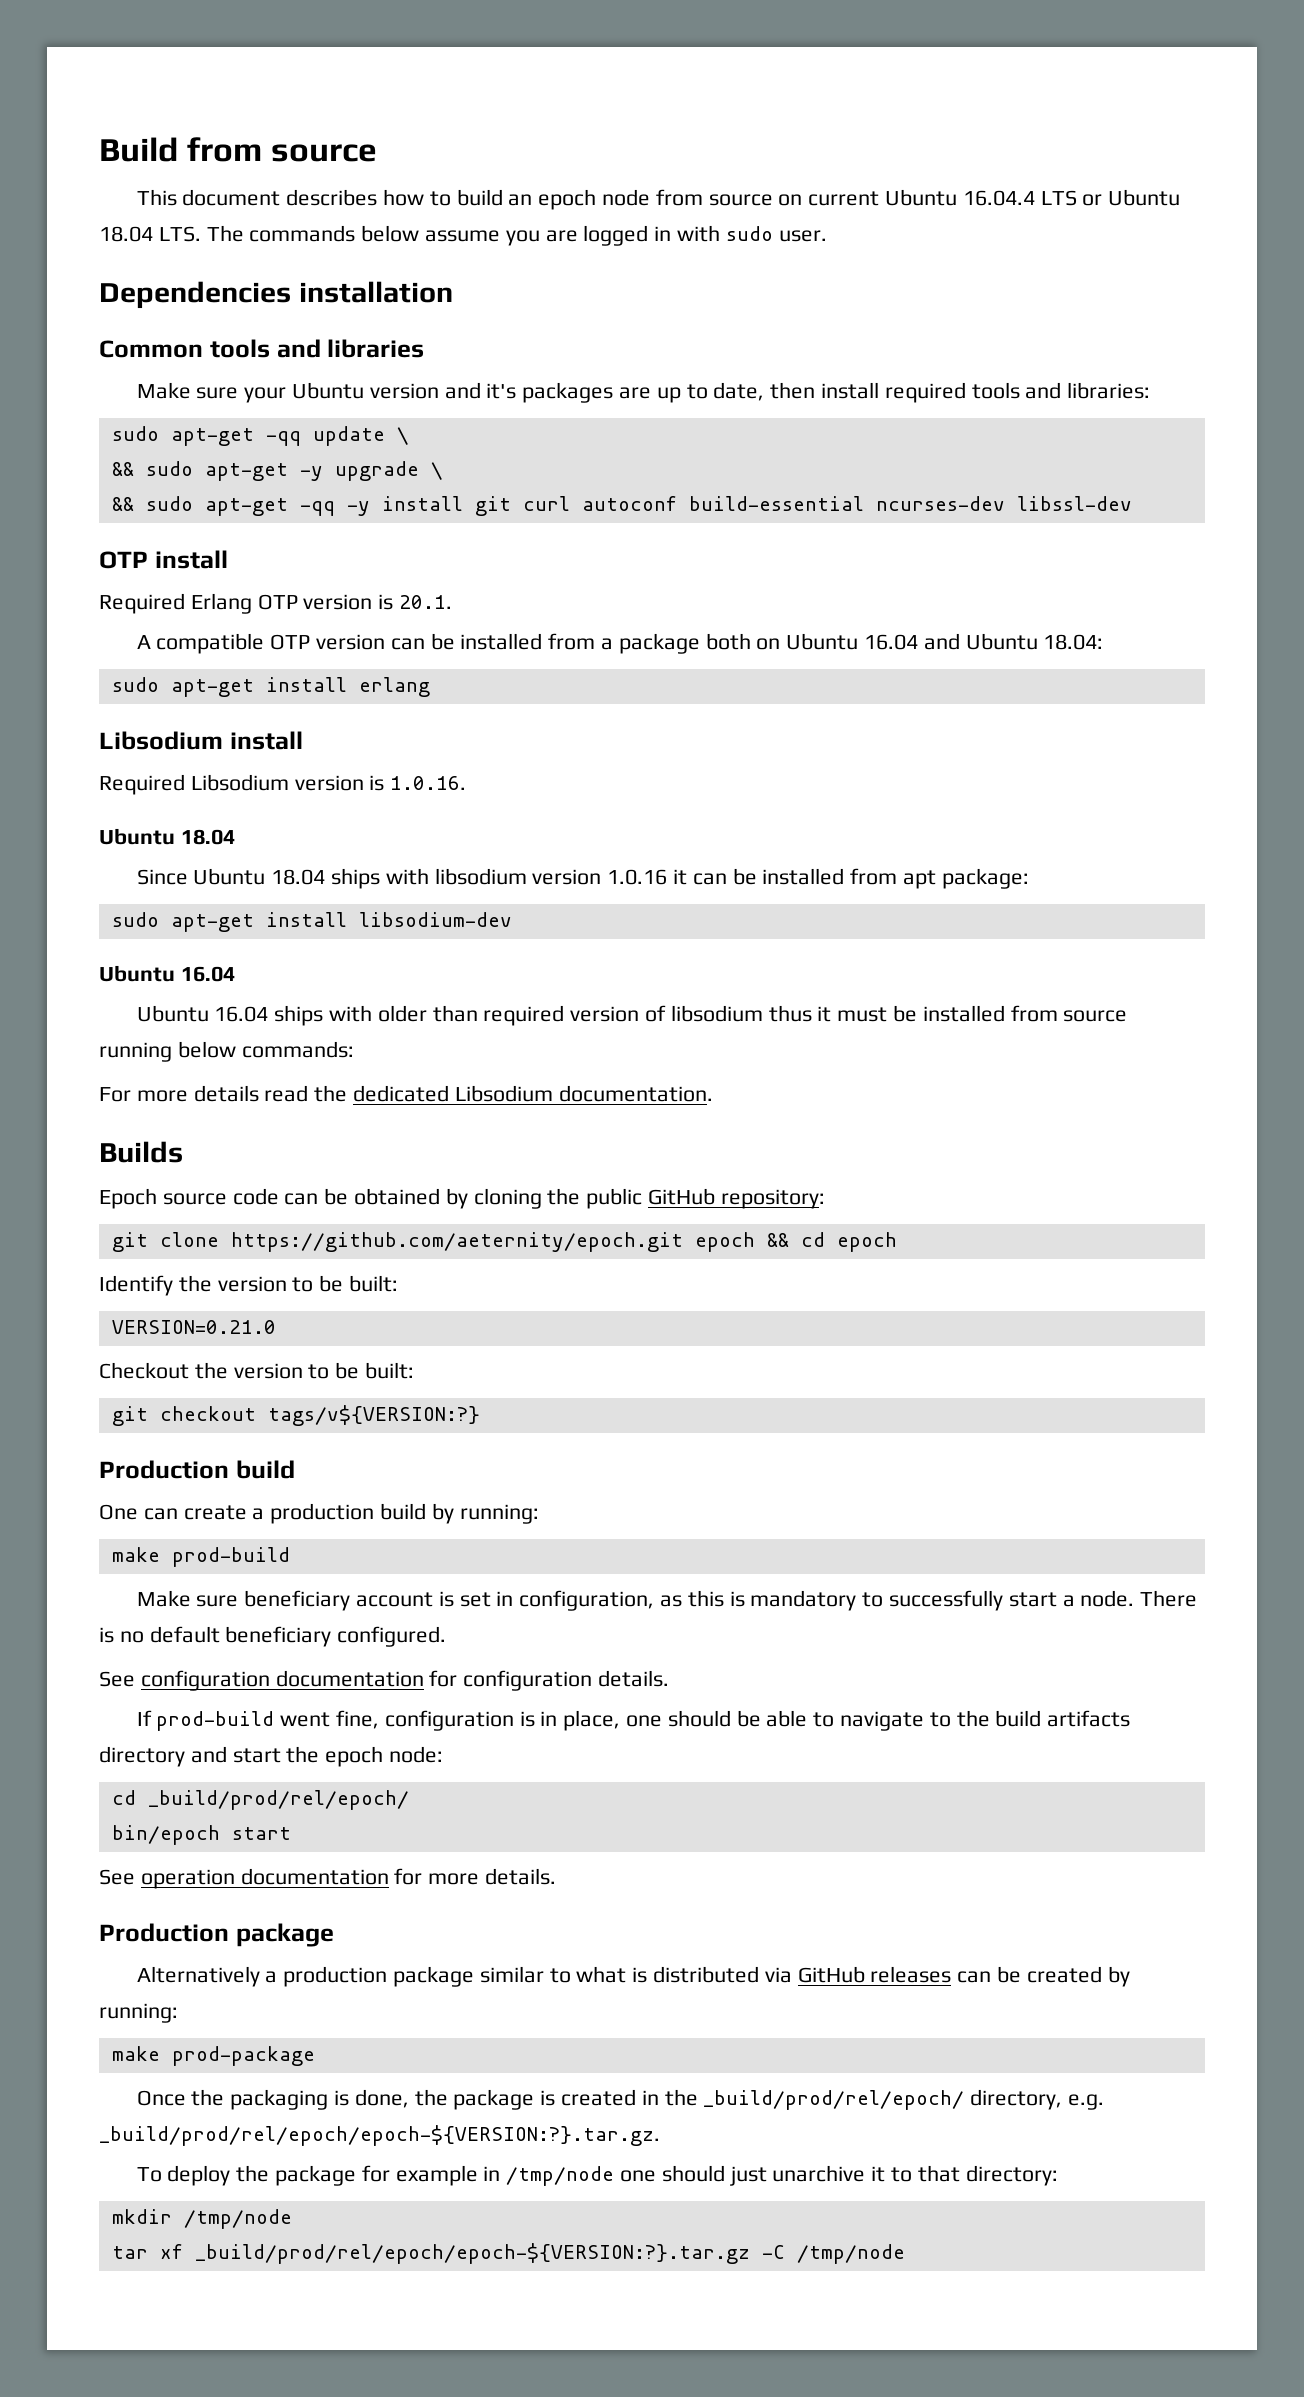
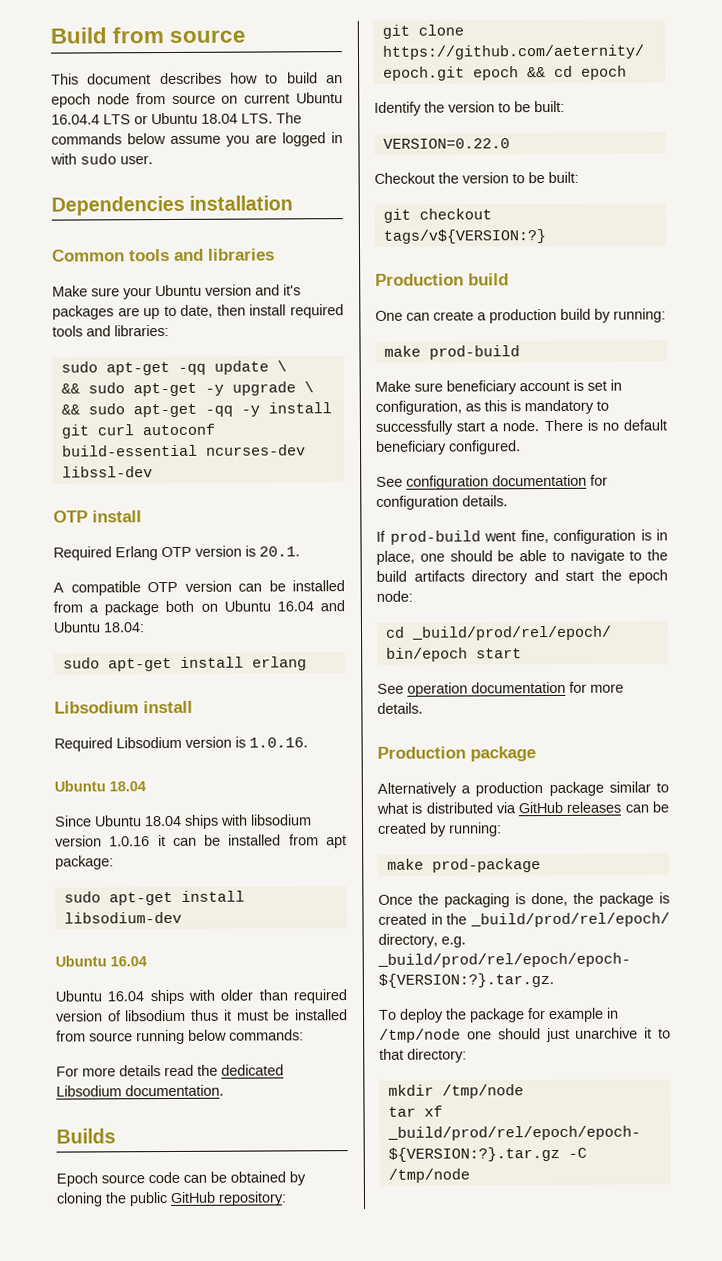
- VERSION=0.21.0
+ VERSION=0.22.0

